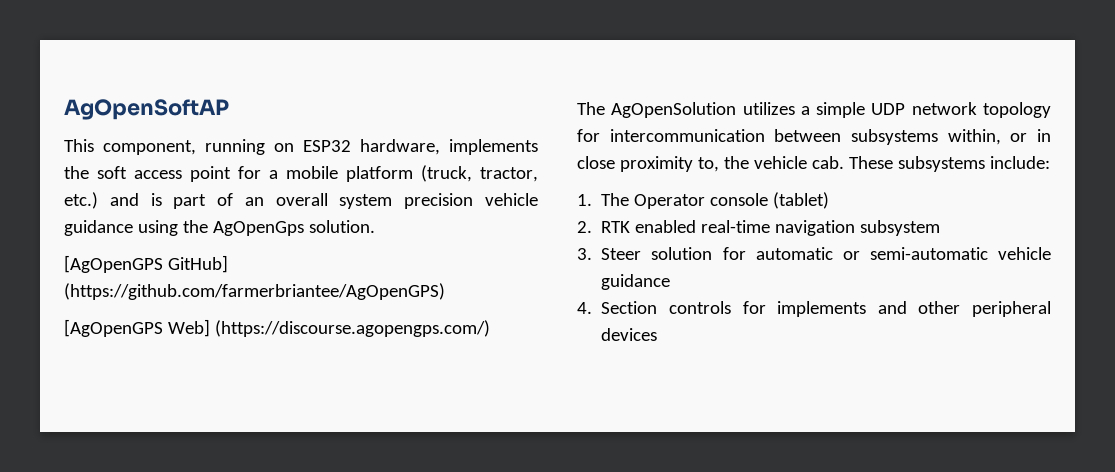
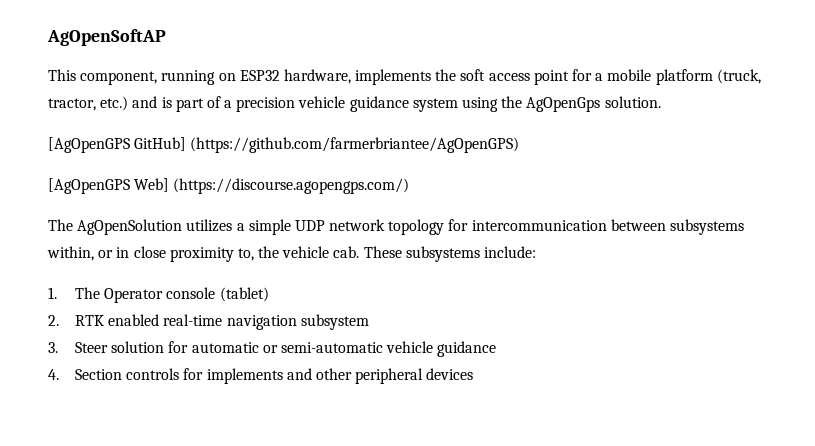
- This component, running on ESP32 hardware, implements the soft access point for a mobile platform (truck, tractor, etc.) and is part of an overall system precision vehicle guidance using the AgOpenGps solution.
+ This component, running on ESP32 hardware, implements the soft access point for a mobile platform (truck, tractor, etc.) and is part of a precision vehicle guidance system using the AgOpenGps solution.

